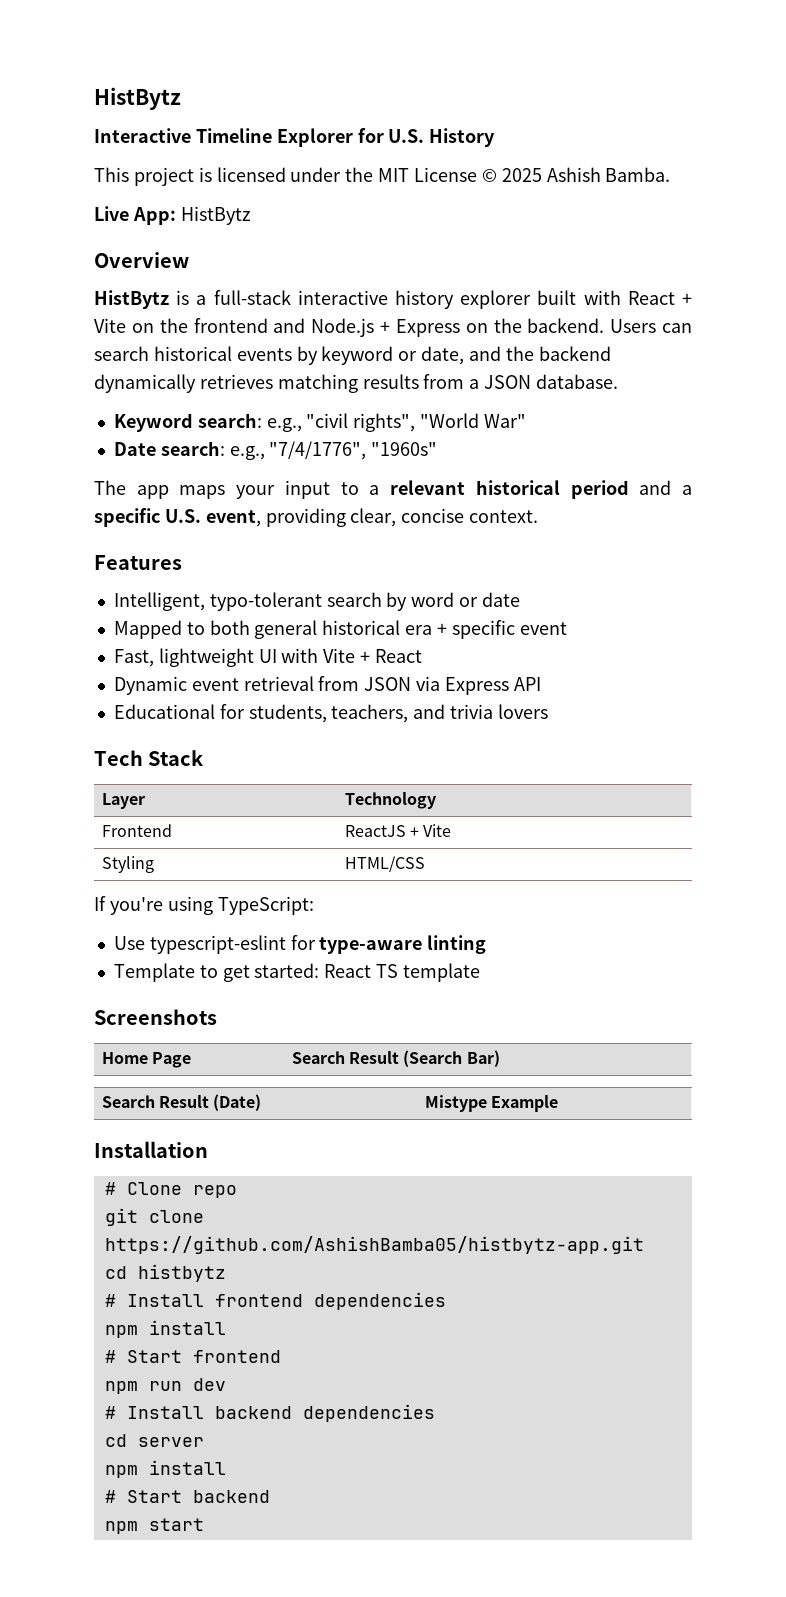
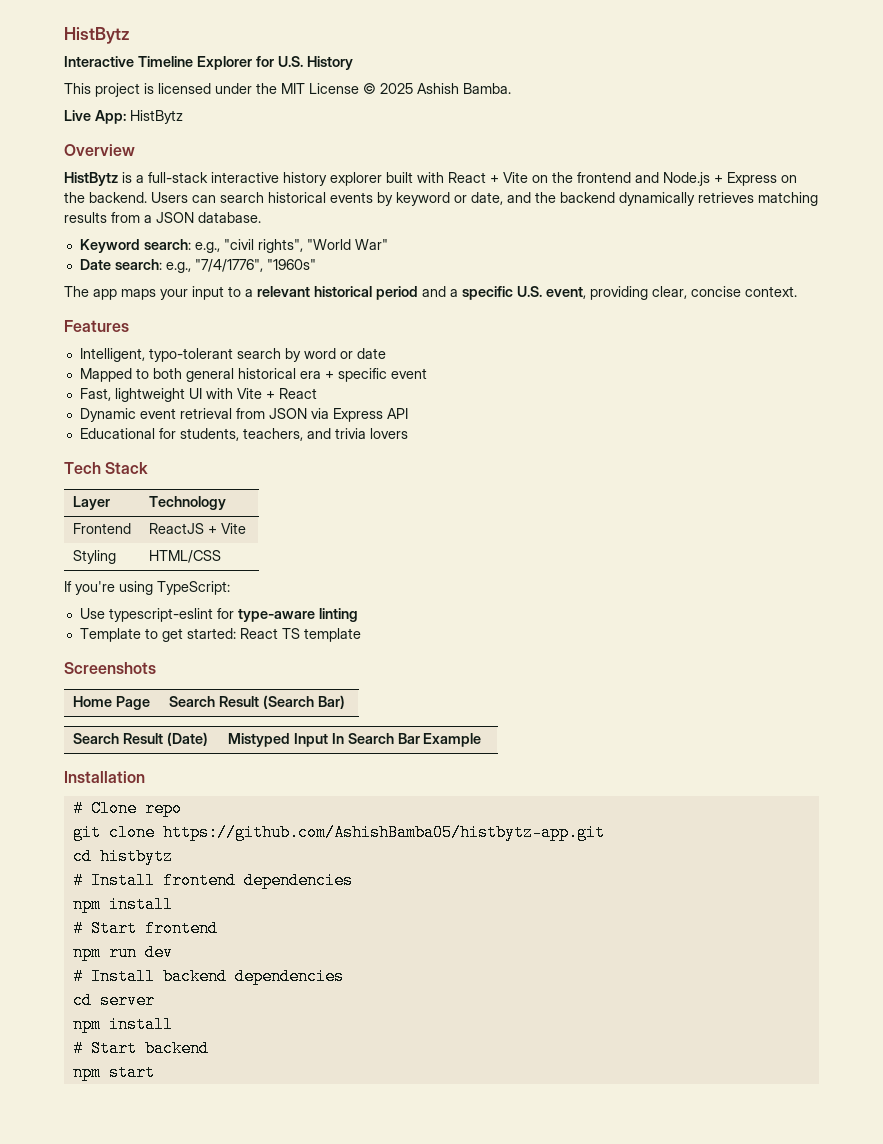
- Search Result (Date) | Mistype Example
+ Search Result (Date) | Mistyped Input In Search Bar Example

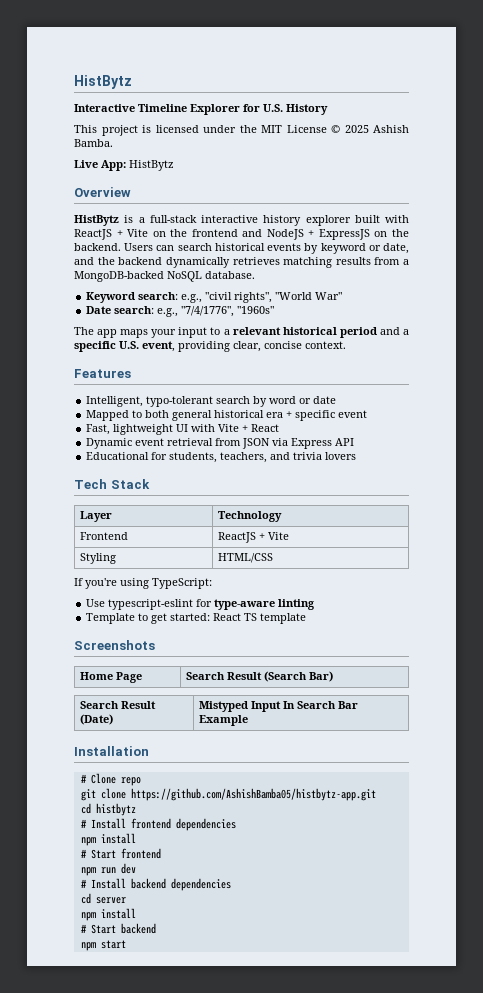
- HistBytz is a full-stack interactive history explorer built with React + Vite on the frontend and Node.js + Express on the backend.
+ HistBytz is a full-stack interactive history explorer built with ReactJS + Vite on the frontend and NodeJS + ExpressJS on the backend.
- Users can search historical events by keyword or date, and the backend dynamically retrieves matching results from a JSON database.
+ Users can search historical events by keyword or date, and the backend dynamically retrieves matching results from a MongoDB-backed NoSQL database.

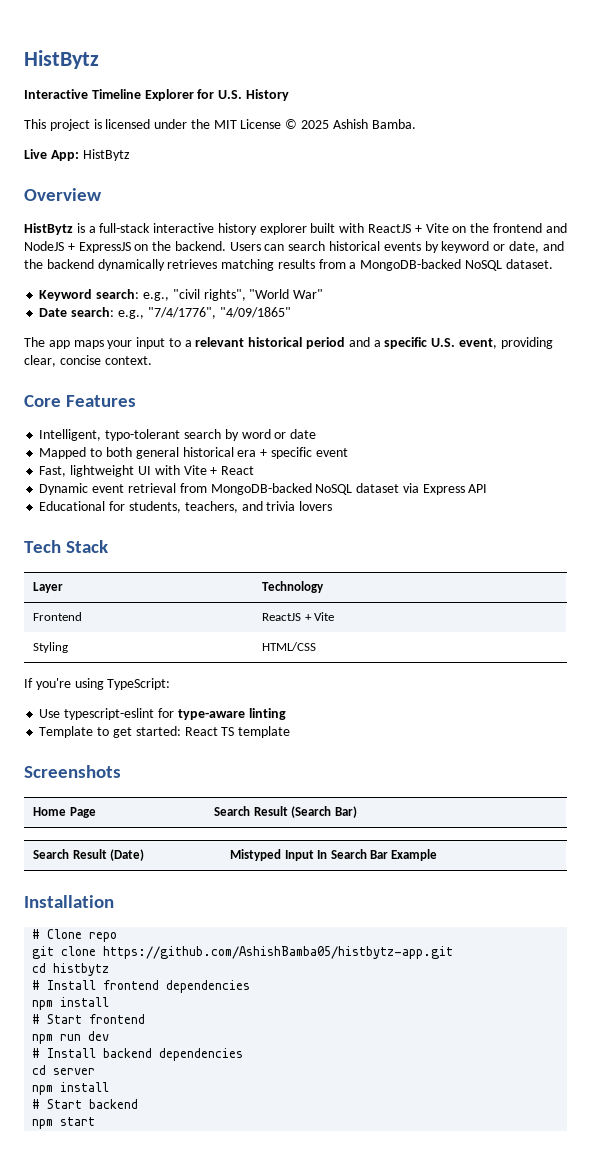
- Users can search historical events by keyword or date, and the backend dynamically retrieves matching results from a MongoDB-backed NoSQL database.
+ Users can search historical events by keyword or date, and the backend dynamically retrieves matching results from a MongoDB-backed NoSQL dataset.
- Date search: e.g., "7/4/1776", "1960s"
+ Date search: e.g., "7/4/1776", "4/09/1865"
- Features
+ Core Features
- Dynamic event retrieval from JSON via Express API
+ Dynamic event retrieval from MongoDB-backed NoSQL dataset via Express API

